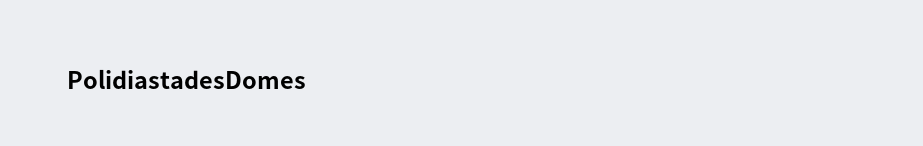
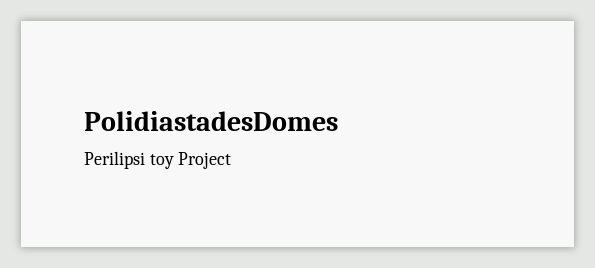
+ Perilipsi toy Project

